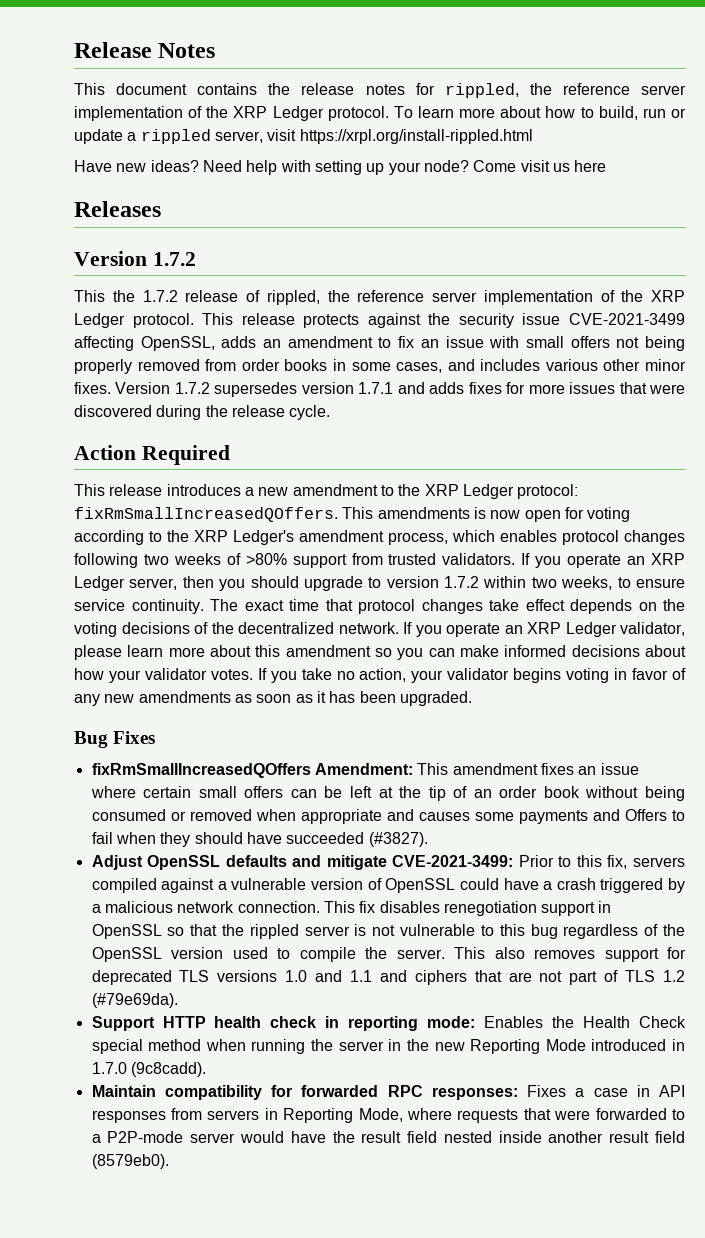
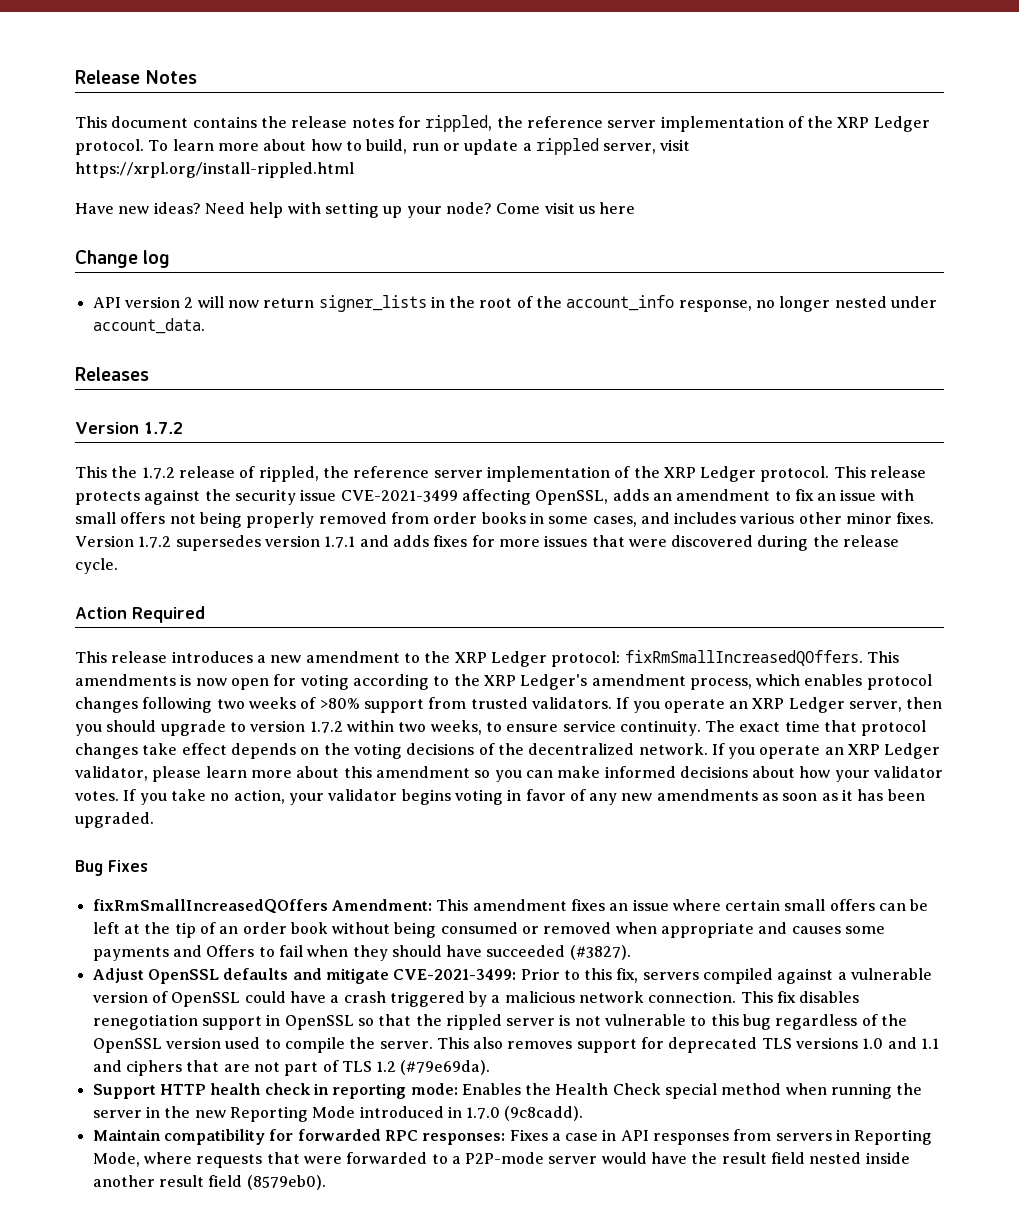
+ Change log
+ API version 2 will now return signer_lists in the root of the account_info response, no longer nested under account_data.

